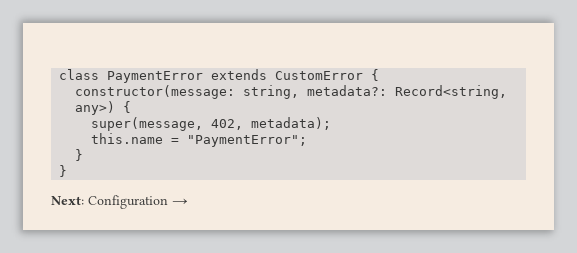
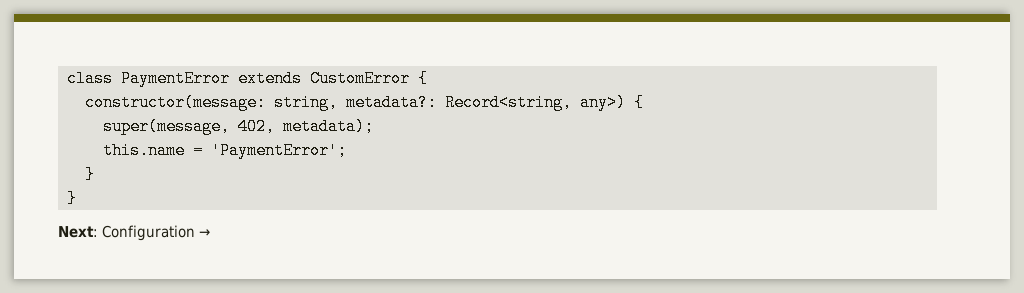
- this.name = "PaymentError";
+ this.name = 'PaymentError';

